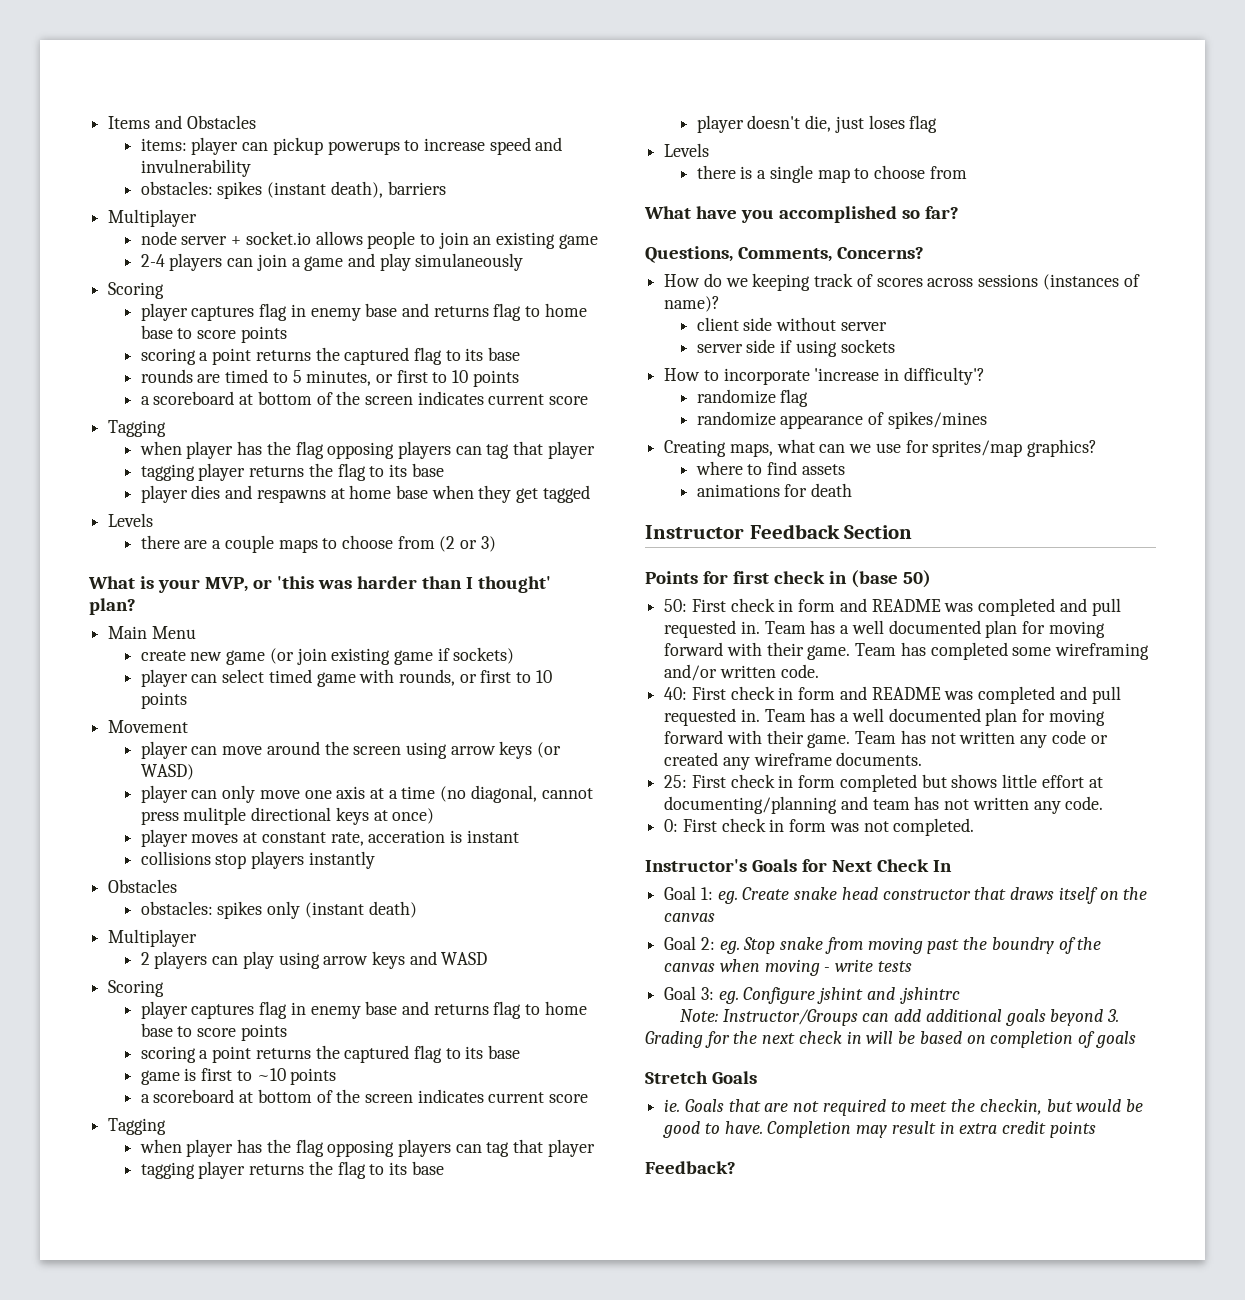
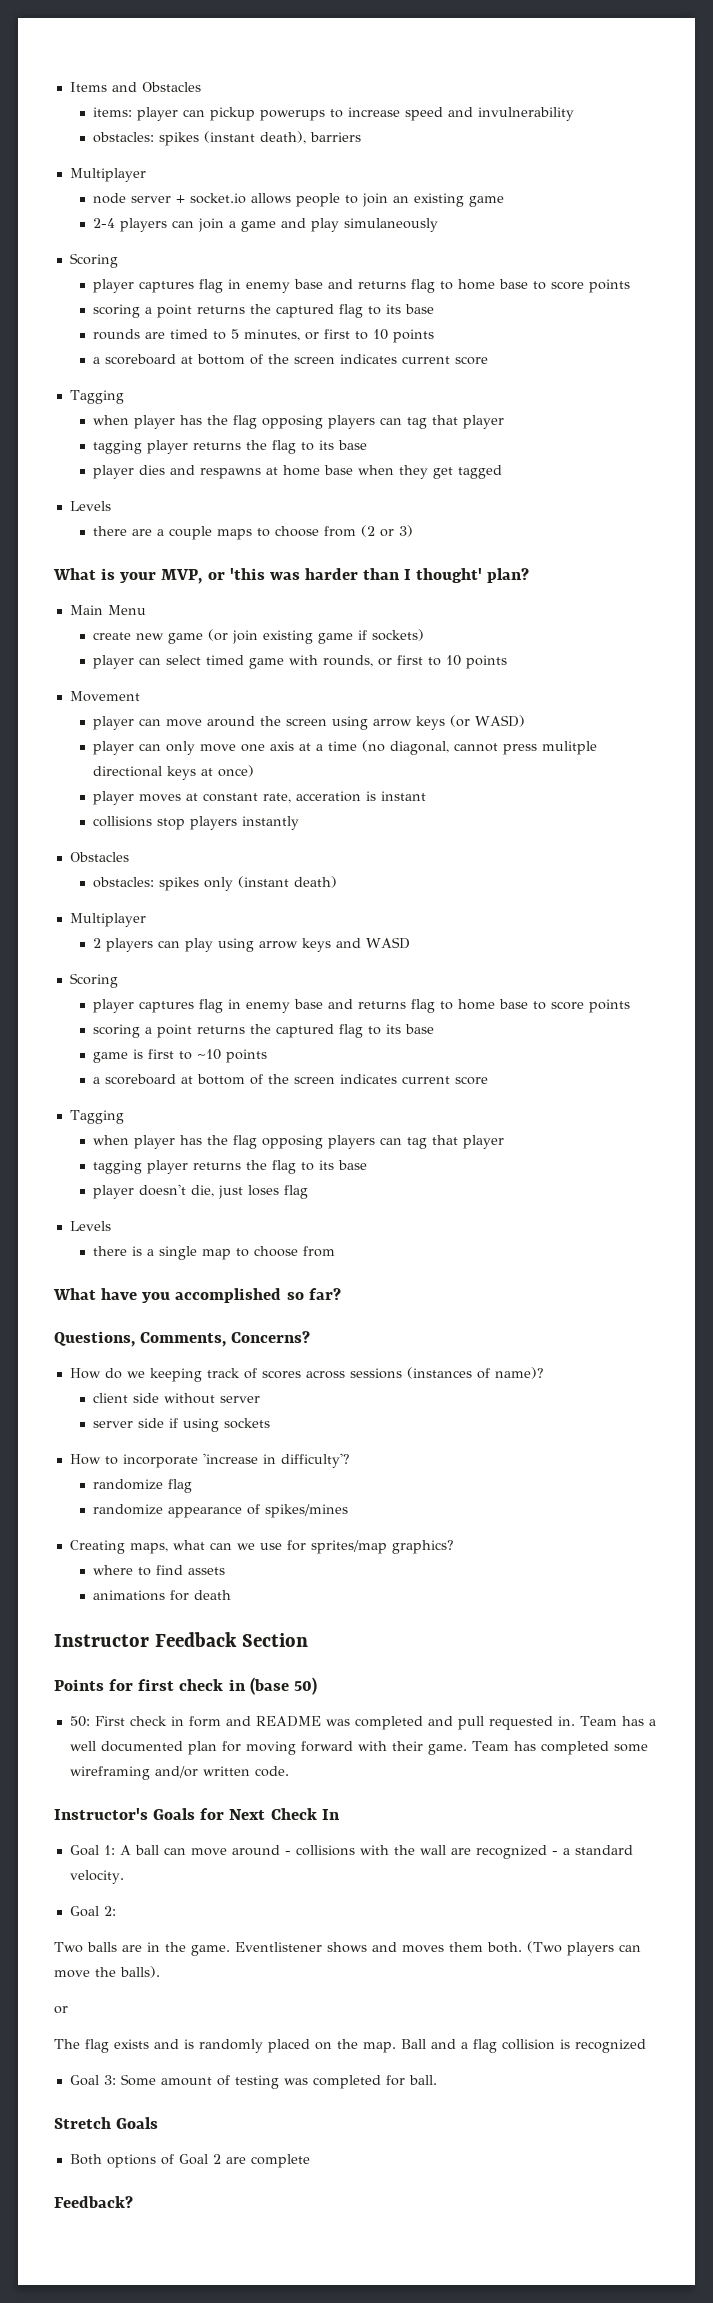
- 40: First check in form and README was completed and pull requested in. Team has a well documented plan for moving forward with their game. Team has not written any code or created any wireframe documents.
- 25: First check in form completed but shows little effort at documenting/planning and team has not written any code.
- 0: First check in form was not completed.
- Goal 1: eg. Create snake head constructor that draws itself on the canvas
- Goal 2: eg. Stop snake from moving past the boundry of the canvas when moving - write tests
- Goal 3: eg. Configure jshint and .jshintrc
- Note: Instructor/Groups can add additional goals beyond 3. Grading for the next check in will be based on completion of goals
+ Goal 1: A ball can move around - collisions with the wall are recognized - a standard velocity.
+ Goal 2:
+ Two balls are in the game. Eventlistener shows and moves them both. (Two players can move the balls).
+ or
+ The flag exists and is randomly placed on the map. Ball and a flag collision is recognized
+ Goal 3: Some amount of testing was completed for ball.
  Stretch Goals
- ie. Goals that are not required to meet the checkin, but would be good to have. Completion may result in extra credit points
+ Both options of Goal 2 are complete

